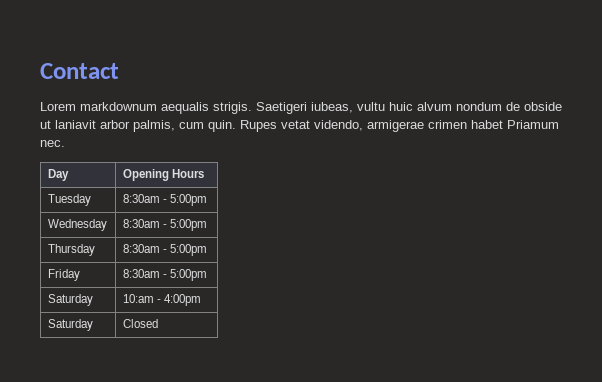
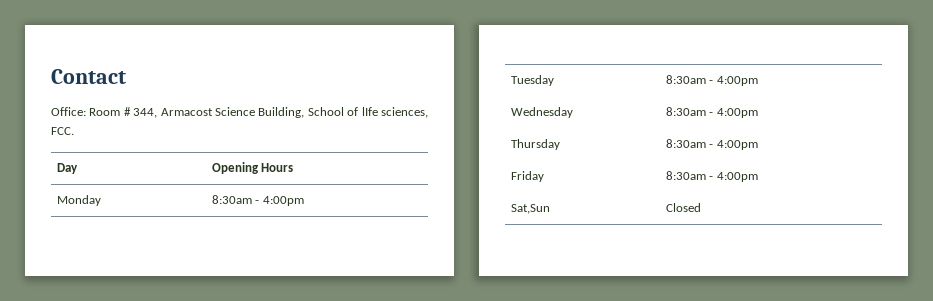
- Lorem markdownum aequalis strigis. Saetigeri iubeas, vultu huic alvum nondum de obside ut laniavit arbor palmis, cum quin. Rupes vetat videndo, armigerae crimen habet Priamum nec.
+ Office: Room # 344, Armacost Science Building, School of lIfe sciences, FCC.
+ Monday | 8:30am - 4:00pm
- Tuesday | 8:30am - 5:00pm
+ Tuesday | 8:30am - 4:00pm
- Wednesday | 8:30am - 5:00pm
+ Wednesday | 8:30am - 4:00pm
- Thursday | 8:30am - 5:00pm
+ Thursday | 8:30am - 4:00pm
- Friday | 8:30am - 5:00pm
- Saturday | 10:am - 4:00pm
- Saturday | Closed
+ Friday | 8:30am - 4:00pm
+ Sat,Sun | Closed

